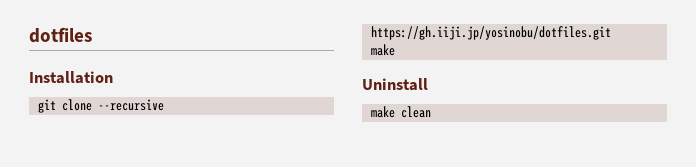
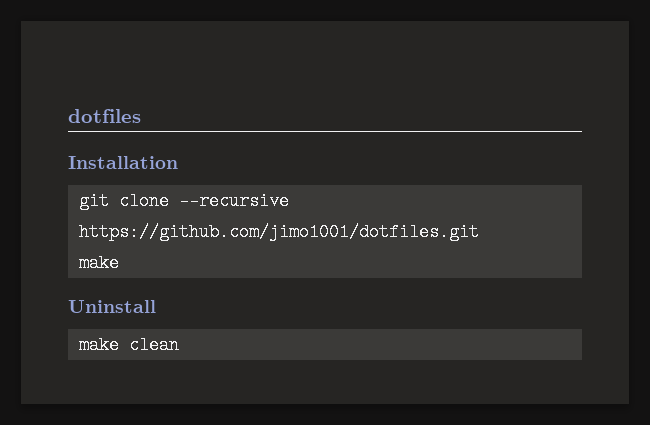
- git clone --recursive https://gh.iiji.jp/yosinobu/dotfiles.git
+ git clone --recursive https://github.com/jimo1001/dotfiles.git

